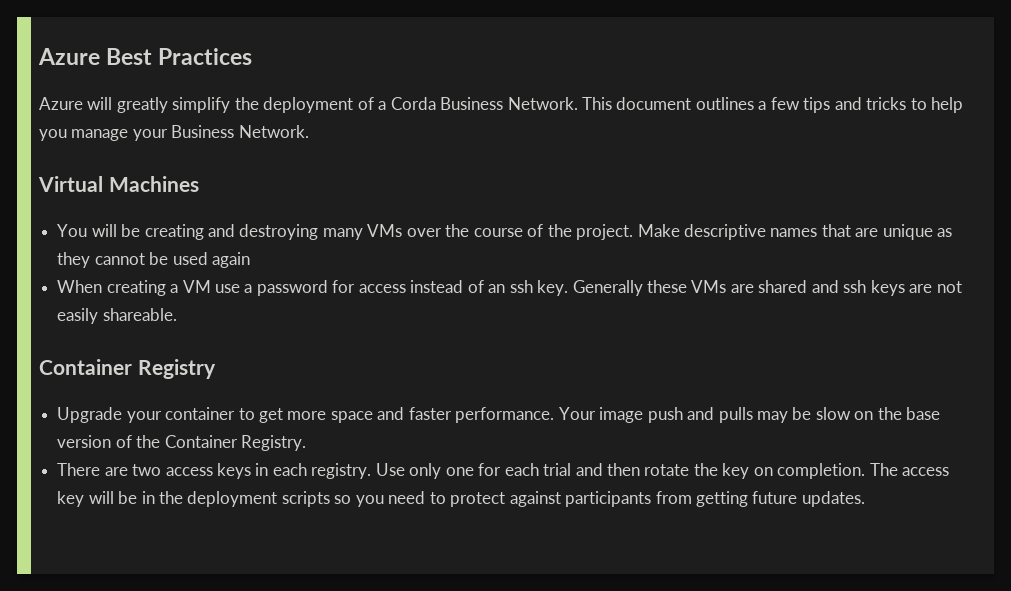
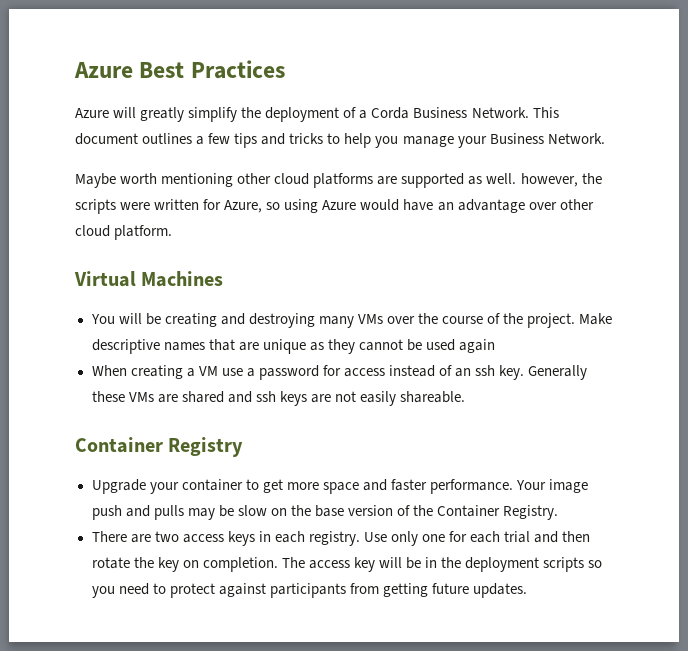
+ Maybe worth mentioning other cloud platforms are supported as well. however, the scripts were written for Azure, so using Azure would have an advantage over other cloud platform.

